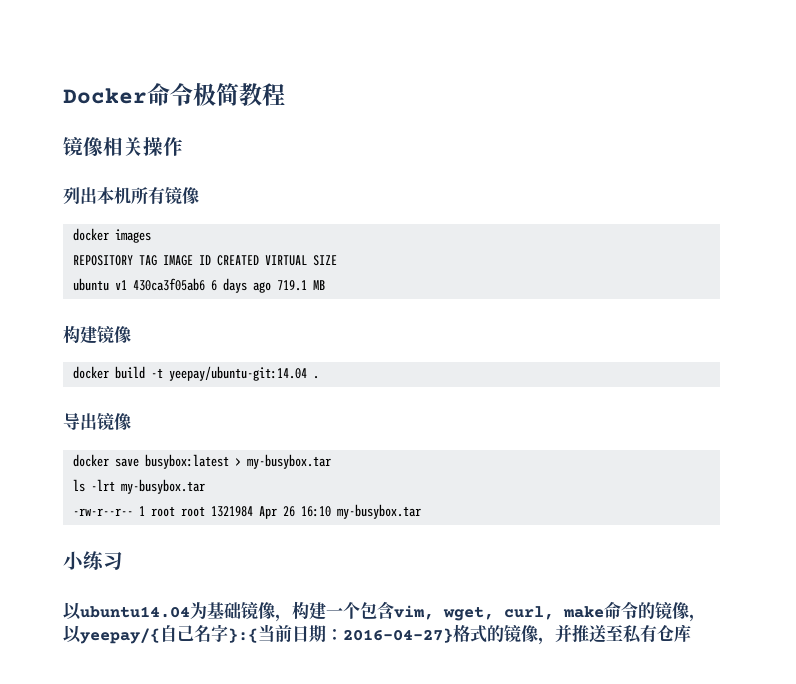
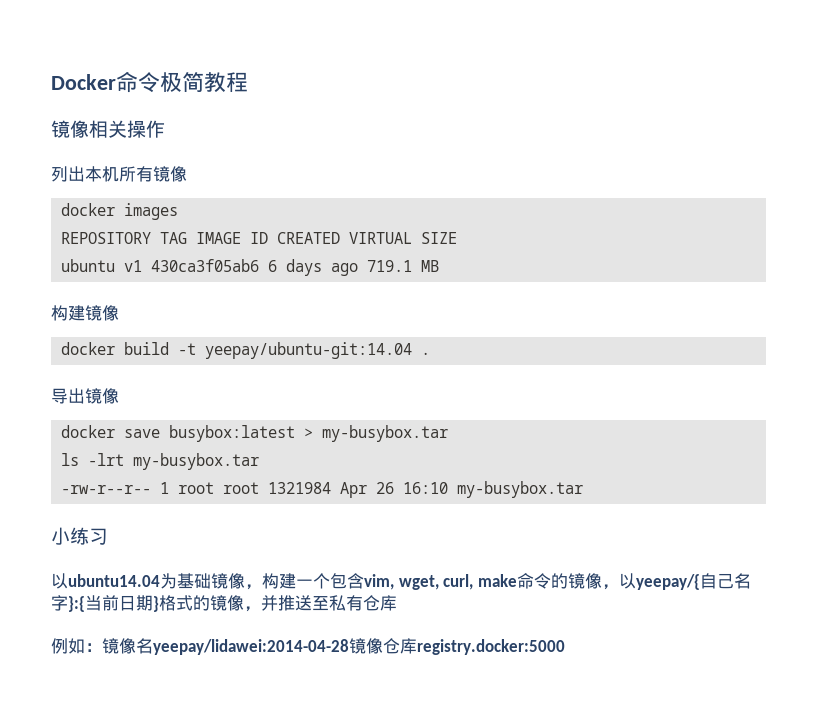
- 以ubuntu14.04为基础镜像，构建一个包含vim, wget, curl, make命令的镜像，以yeepay/{自己名字}:{当前日期：2016-04-27}格式的镜像，并推送至私有仓库
+ 以ubuntu14.04为基础镜像，构建一个包含vim, wget, curl, make命令的镜像，以yeepay/{自己名字}:{当前日期}格式的镜像，并推送至私有仓库
+ 例如：镜像名yeepay/lidawei:2014-04-28镜像仓库registry.docker:5000

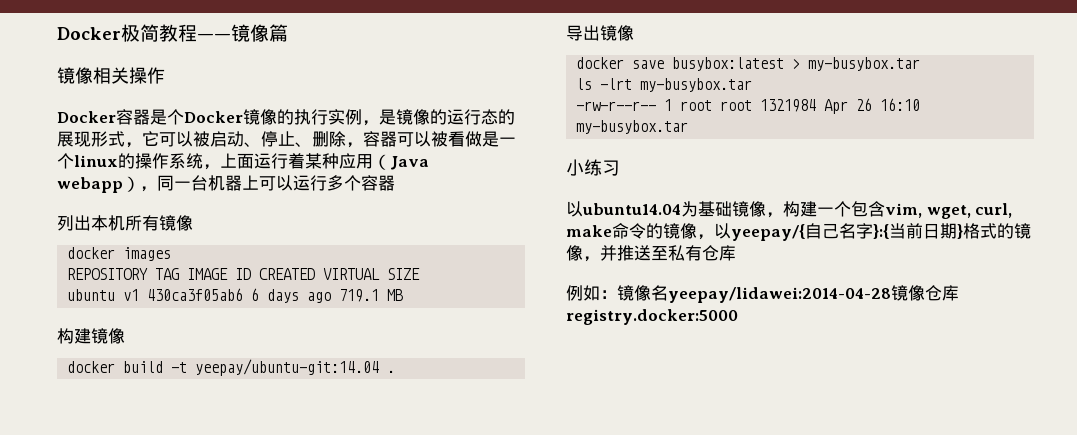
- Docker命令极简教程
+ Docker极简教程——镜像篇
+ Docker容器是个Docker镜像的执行实例，是镜像的运行态的展现形式，它可以被启动、停止、删除，容器可以被看做是一个linux的操作系统，上面运行着某种应用（Java webapp），同一台机器上可以运行多个容器

